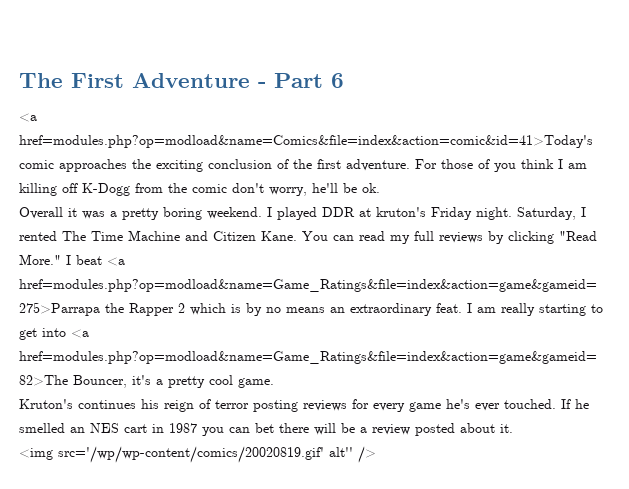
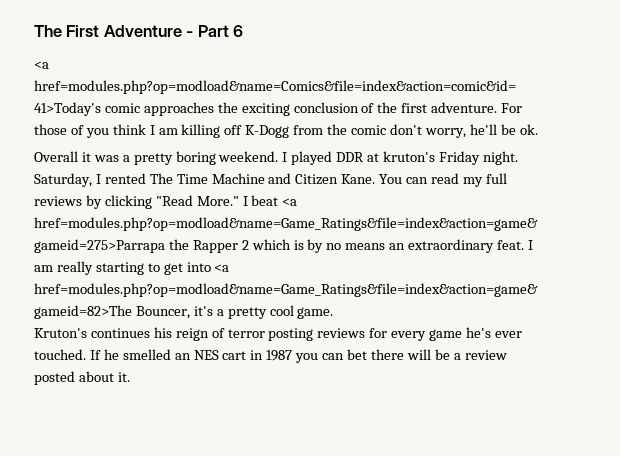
- <img src='/wp/wp-content/comics/20020819.gif' alt'' />

